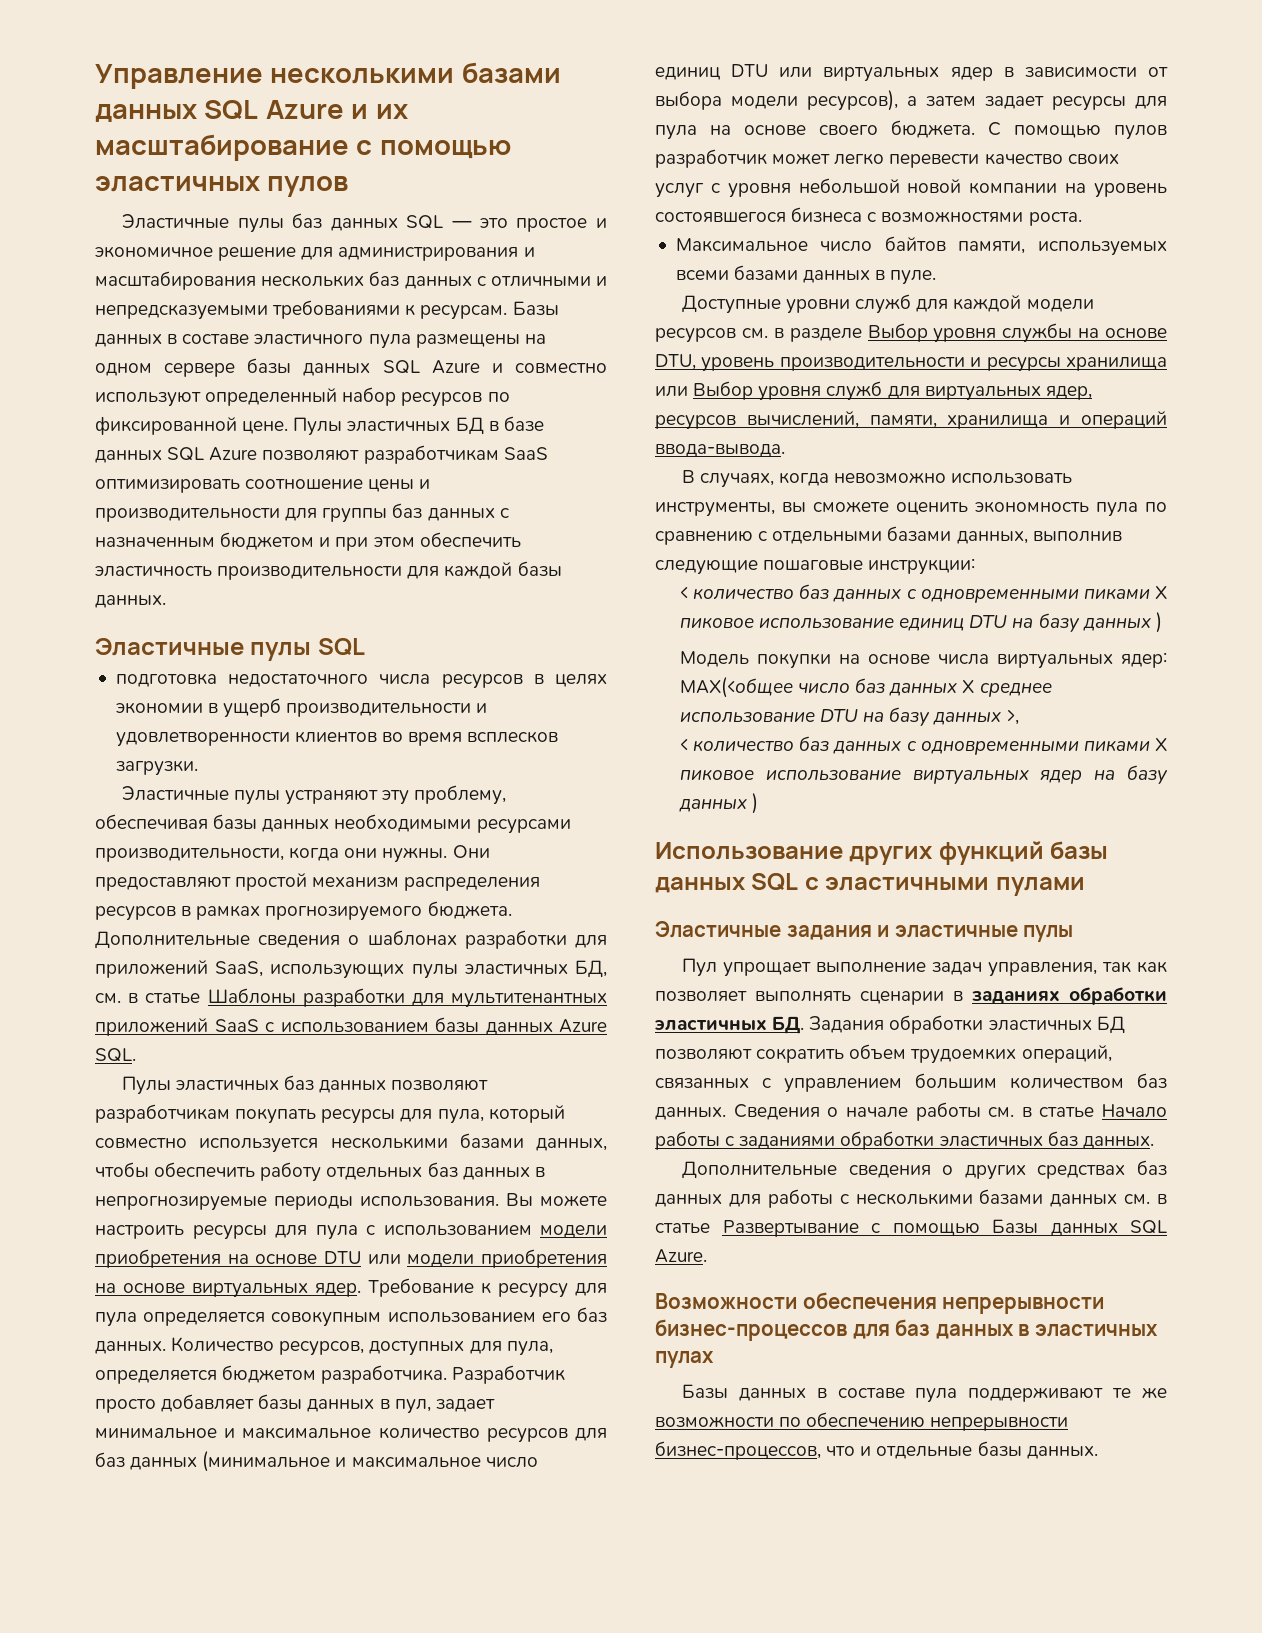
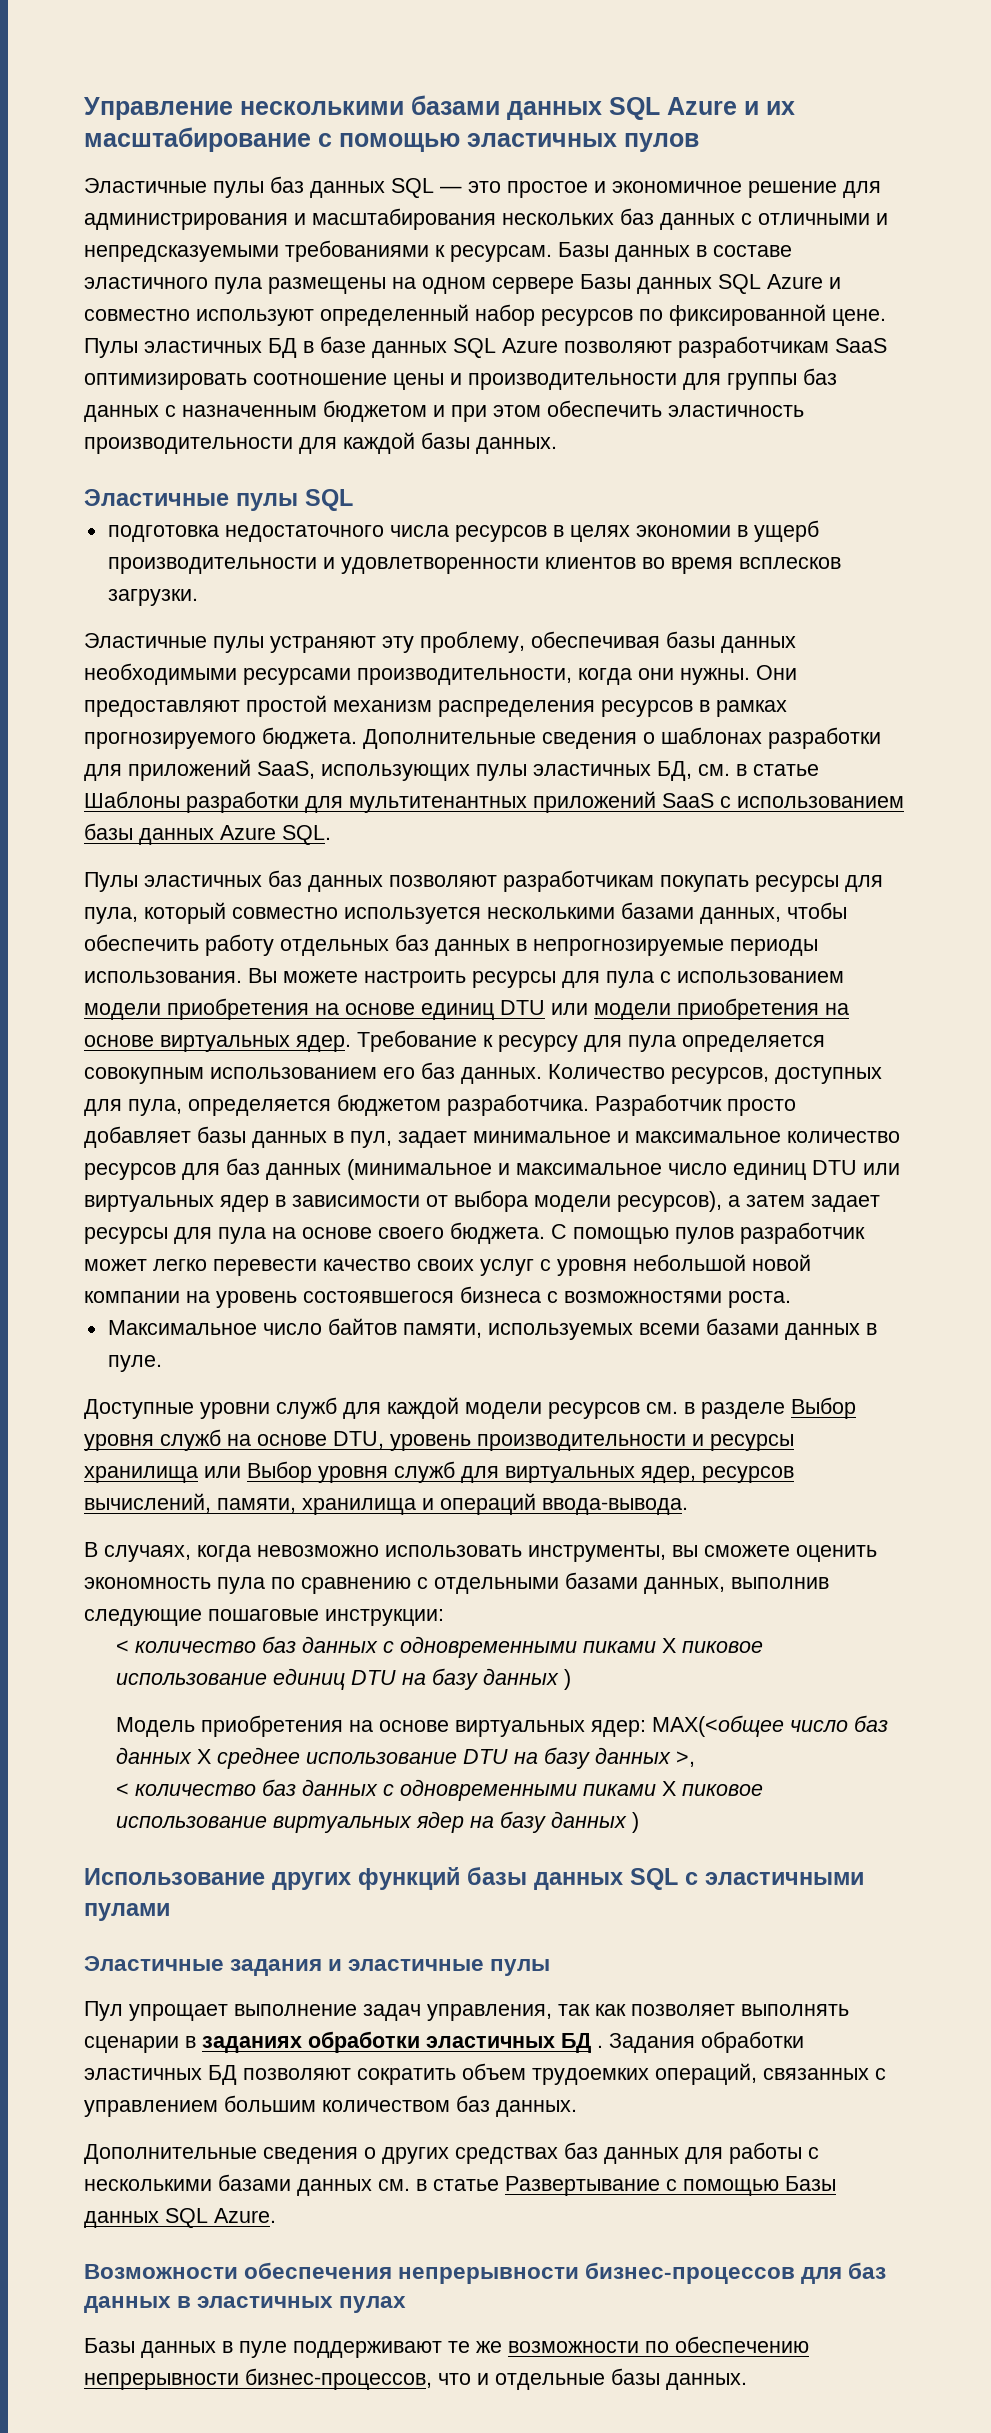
- Базы данных в составе эластичного пула размещены на одном сервере базы данных SQL Azure и совместно используют определенный набор ресурсов по фиксированной цене.
+ Базы данных в составе эластичного пула размещены на одном сервере Базы данных SQL Azure и совместно используют определенный набор ресурсов по фиксированной цене.
- Вы можете настроить ресурсы для пула с использованием модели приобретения на основе DTU или модели приобретения на основе виртуальных ядер.
+ Вы можете настроить ресурсы для пула с использованием модели приобретения на основе единиц DTU или модели приобретения на основе виртуальных ядер.
- Доступные уровни служб для каждой модели ресурсов см. в разделе Выбор уровня службы на основе DTU, уровень производительности и ресурсы хранилища или Выбор уровня служб для виртуальных ядер, ресурсов вычислений, памяти, хранилища и операций ввода-вывода.
+ Доступные уровни служб для каждой модели ресурсов см. в разделе Выбор уровня служб на основе DTU, уровень производительности и ресурсы хранилища или Выбор уровня служб для виртуальных ядер, ресурсов вычислений, памяти, хранилища и операций ввода-вывода.
- Модель покупки на основе числа виртуальных ядер: MAX(<общее число баз данных X среднее использование DTU на базу данных >,
+ Модель приобретения на основе виртуальных ядер: MAX(<общее число баз данных X среднее использование DTU на базу данных >,
- Пул упрощает выполнение задач управления, так как позволяет выполнять сценарии в заданиях обработки эластичных БД. Задания обработки эластичных БД позволяют сократить объем трудоемких операций, связанных с управлением большим количеством баз данных. Сведения о начале работы см. в статье Начало работы с заданиями обработки эластичных баз данных.
+ Пул упрощает выполнение задач управления, так как позволяет выполнять сценарии в заданиях обработки эластичных БД . Задания обработки эластичных БД позволяют сократить объем трудоемких операций, связанных с управлением большим количеством баз данных.
- Базы данных в составе пула поддерживают те же возможности по обеспечению непрерывности бизнес-процессов, что и отдельные базы данных.
+ Базы данных в пуле поддерживают те же возможности по обеспечению непрерывности бизнес-процессов, что и отдельные базы данных.

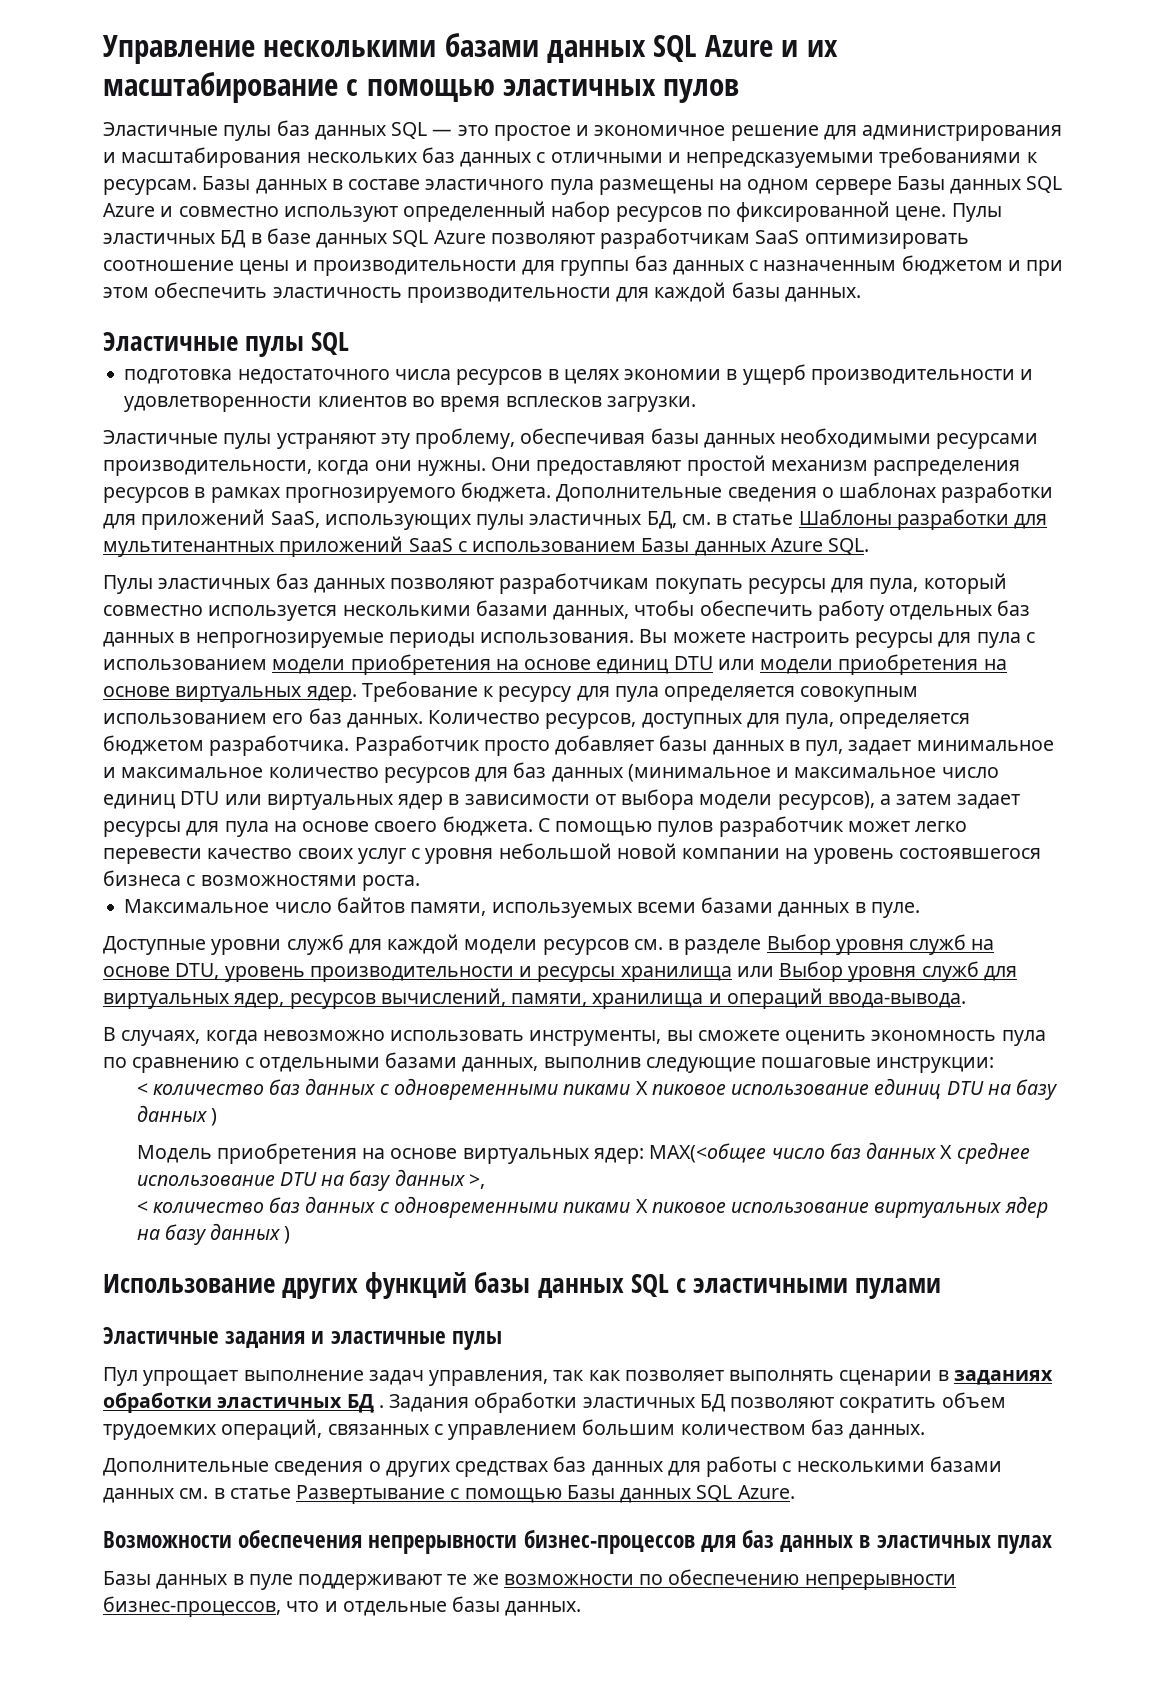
- Дополнительные сведения о шаблонах разработки для приложений SaaS, использующих пулы эластичных БД, см. в статье Шаблоны разработки для мультитенантных приложений SaaS с использованием базы данных Azure SQL.
+ Дополнительные сведения о шаблонах разработки для приложений SaaS, использующих пулы эластичных БД, см. в статье Шаблоны разработки для мультитенантных приложений SaaS с использованием Базы данных Azure SQL.

